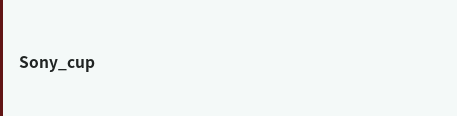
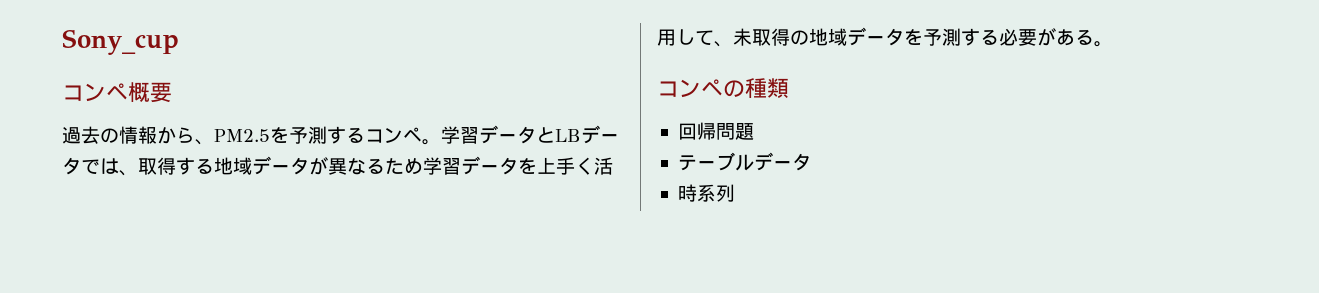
+ コンペ概要
+ 過去の情報から、PM2.5を予測するコンペ。学習データとLBデータでは、取得する地域データが異なるため学習データを上手く活用して、未取得の地域データを予測する必要がある。
+ コンペの種類
+ 回帰問題
+ テーブルデータ
+ 時系列

